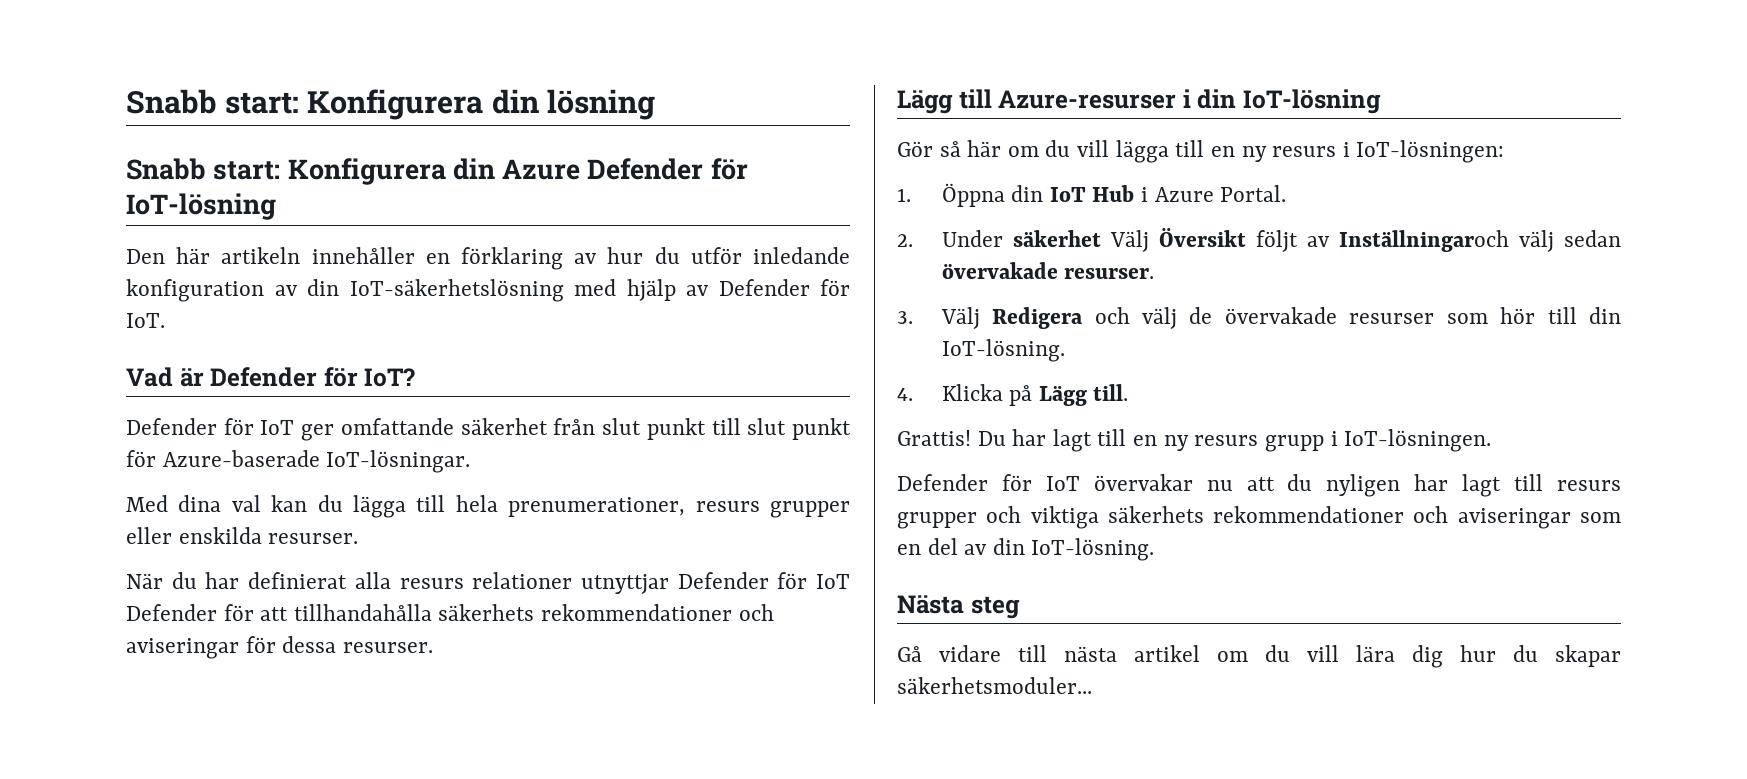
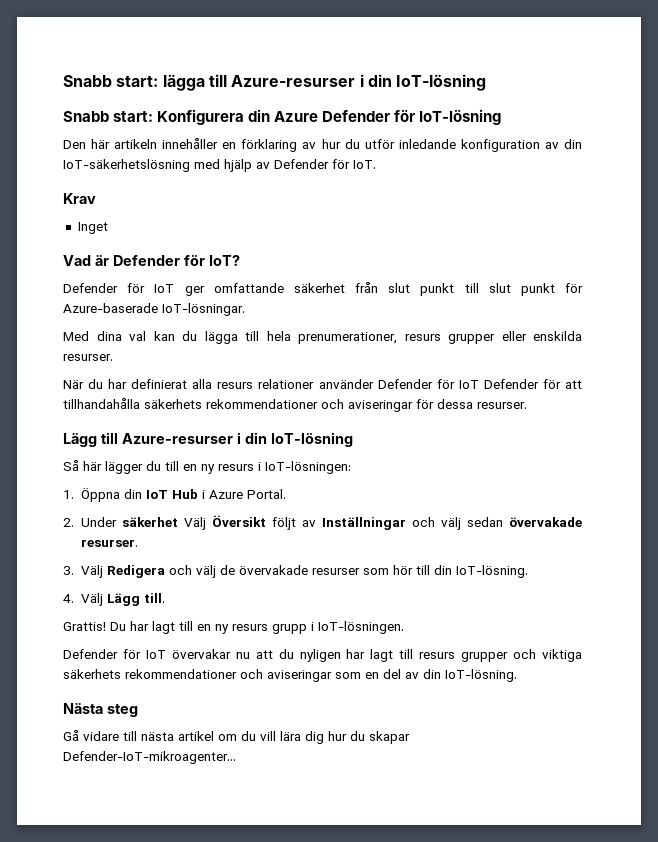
- Snabb start: Konfigurera din lösning
+ Snabb start: lägga till Azure-resurser i din IoT-lösning
+ Krav
+ Inget
- När du har definierat alla resurs relationer utnyttjar Defender för IoT Defender för att tillhandahålla säkerhets rekommendationer och aviseringar för dessa resurser.
+ När du har definierat alla resurs relationer använder Defender för IoT Defender för att tillhandahålla säkerhets rekommendationer och aviseringar för dessa resurser.
- Gör så här om du vill lägga till en ny resurs i IoT-lösningen:
+ Så här lägger du till en ny resurs i IoT-lösningen:
- 2. Under säkerhet Välj Översikt följt av Inställningaroch välj sedan övervakade resurser.
+ 2. Under säkerhet Välj Översikt följt av Inställningar och välj sedan övervakade resurser.
- 4. Klicka på Lägg till.
+ 4. Välj Lägg till.
- Gå vidare till nästa artikel om du vill lära dig hur du skapar säkerhetsmoduler...
+ Gå vidare till nästa artikel om du vill lära dig hur du skapar Defender-IoT-mikroagenter...

